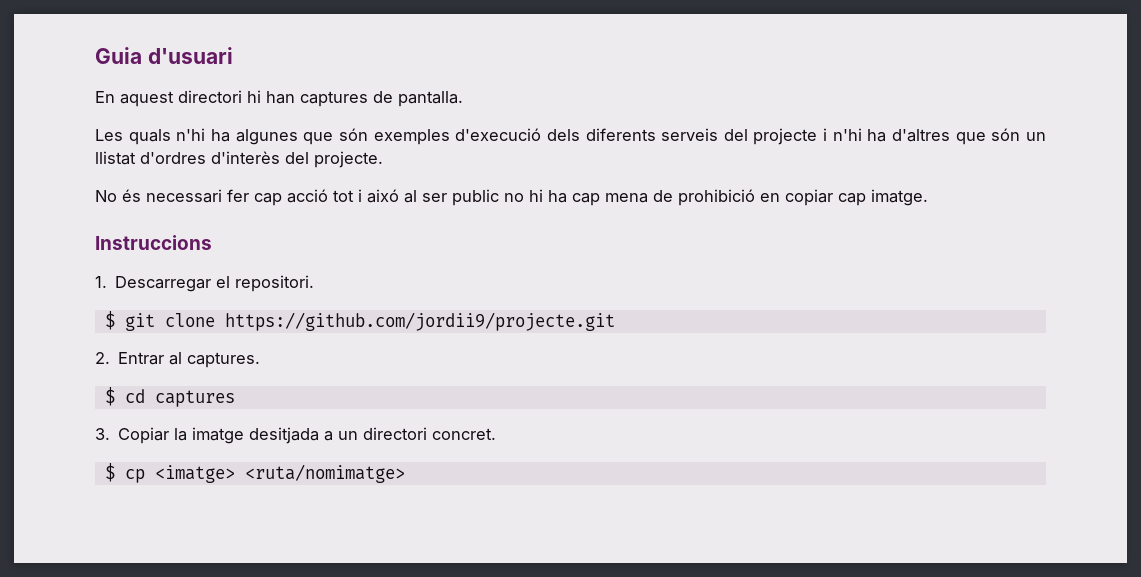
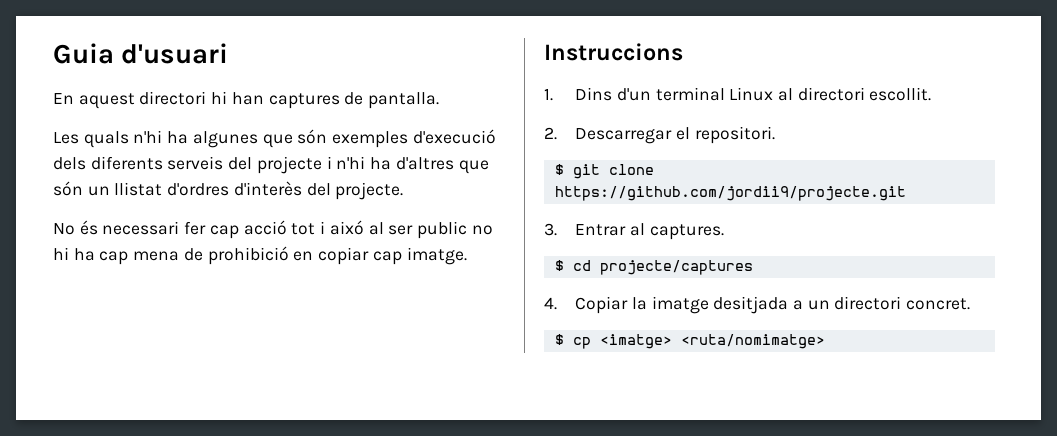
- 1. Descarregar el repositori.
+ 1. Dins d'un terminal Linux al directori escollit.
+ 2. Descarregar el repositori.
- 2. Entrar al captures.
+ 3. Entrar al captures.
- $ cd captures
- 3. Copiar la imatge desitjada a un directori concret.
+ $ cd projecte/captures
+ 4. Copiar la imatge desitjada a un directori concret.

